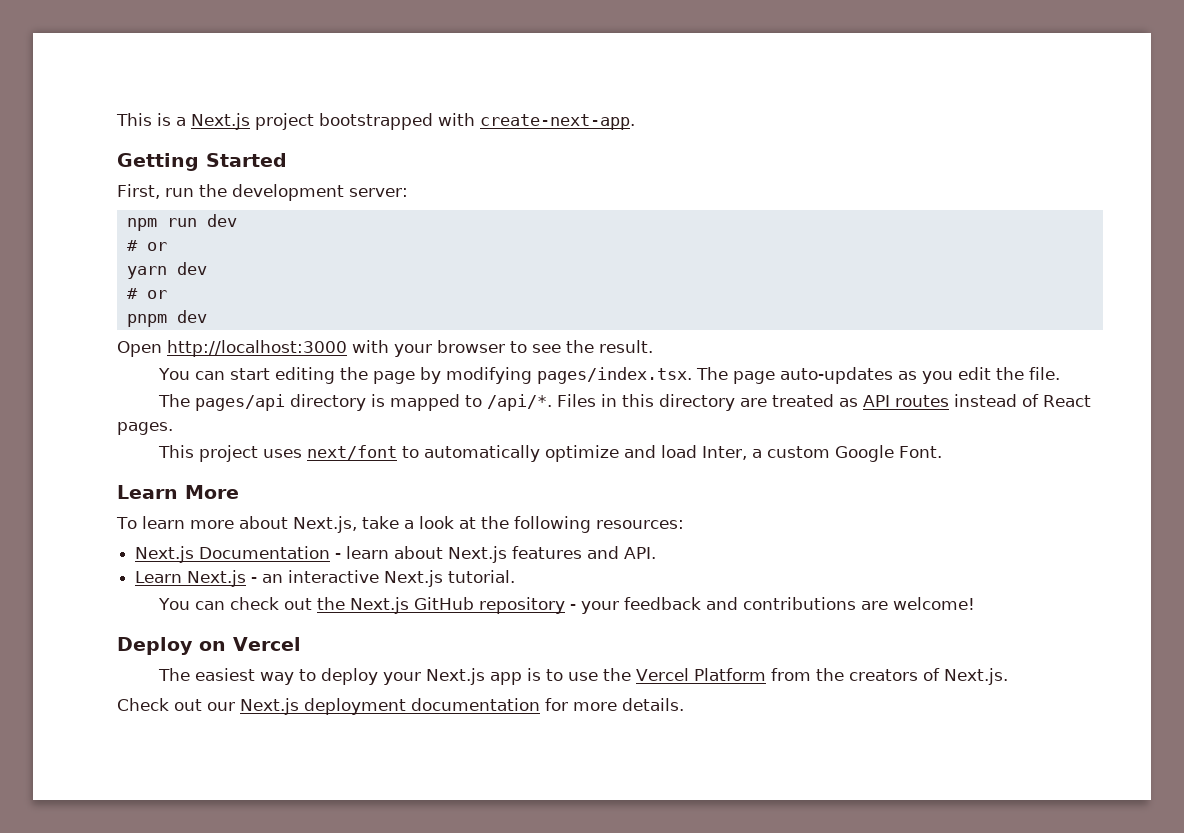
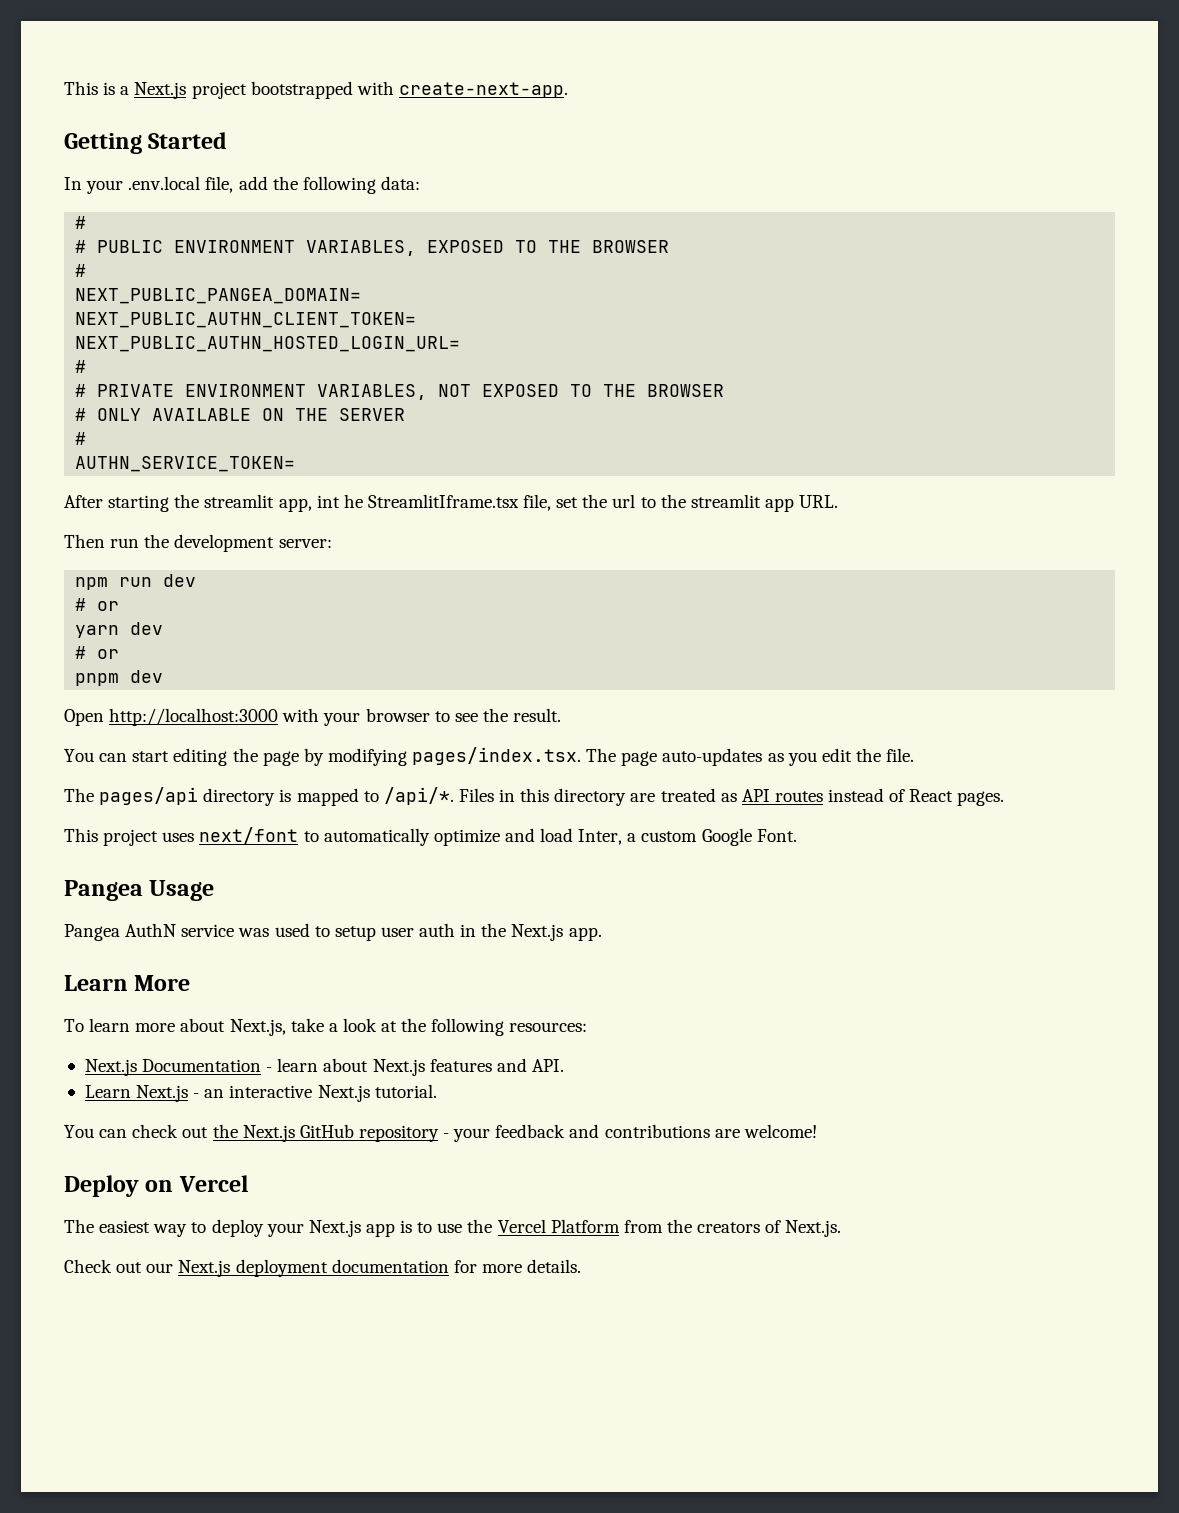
- First, run the development server:
+ In your .env.local file, add the following data:
+ #
+ # PUBLIC ENVIRONMENT VARIABLES, EXPOSED TO THE BROWSER
+ #
+ NEXT_PUBLIC_PANGEA_DOMAIN=
+ NEXT_PUBLIC_AUTHN_CLIENT_TOKEN=
+ NEXT_PUBLIC_AUTHN_HOSTED_LOGIN_URL=
+ #
+ # PRIVATE ENVIRONMENT VARIABLES, NOT EXPOSED TO THE BROWSER
+ # ONLY AVAILABLE ON THE SERVER
+ #
+ AUTHN_SERVICE_TOKEN=
+ After starting the streamlit app, int he StreamlitIframe.tsx file, set the url to the streamlit app URL.
+ Then run the development server:
+ Pangea Usage
+ Pangea AuthN service was used to setup user auth in the Next.js app.

